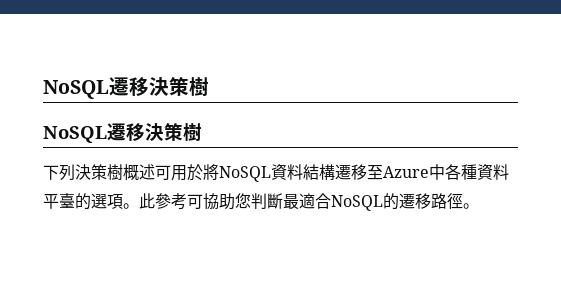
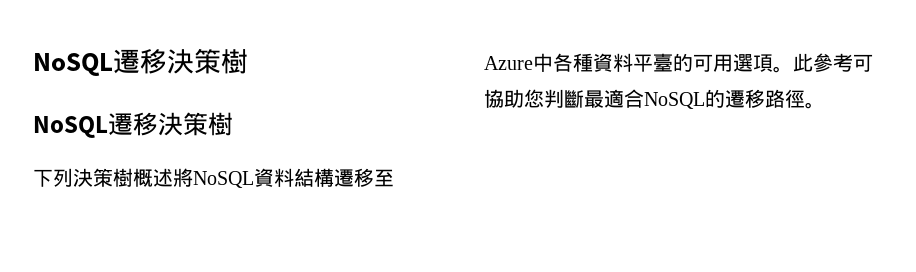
- 下列決策樹概述可用於將NoSQL資料結構遷移至Azure中各種資料平臺的選項。
+ 下列決策樹概述將NoSQL資料結構遷移至Azure中各種資料平臺的可用選項。

